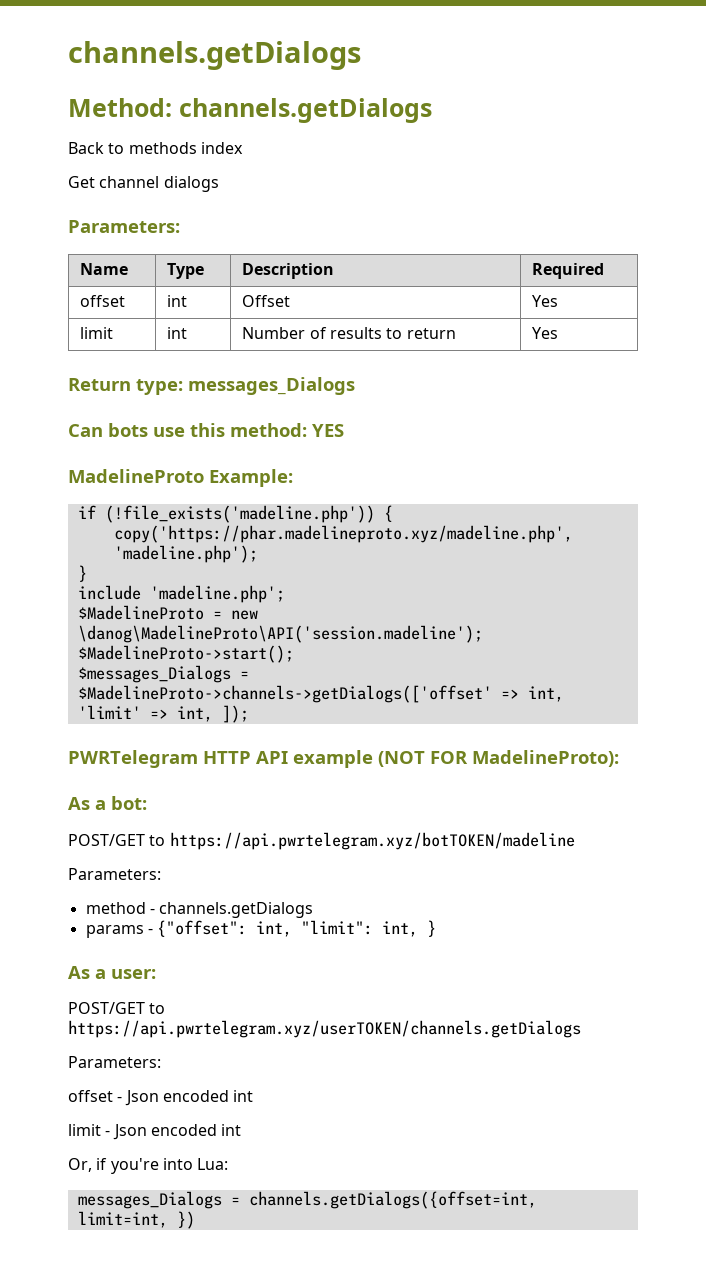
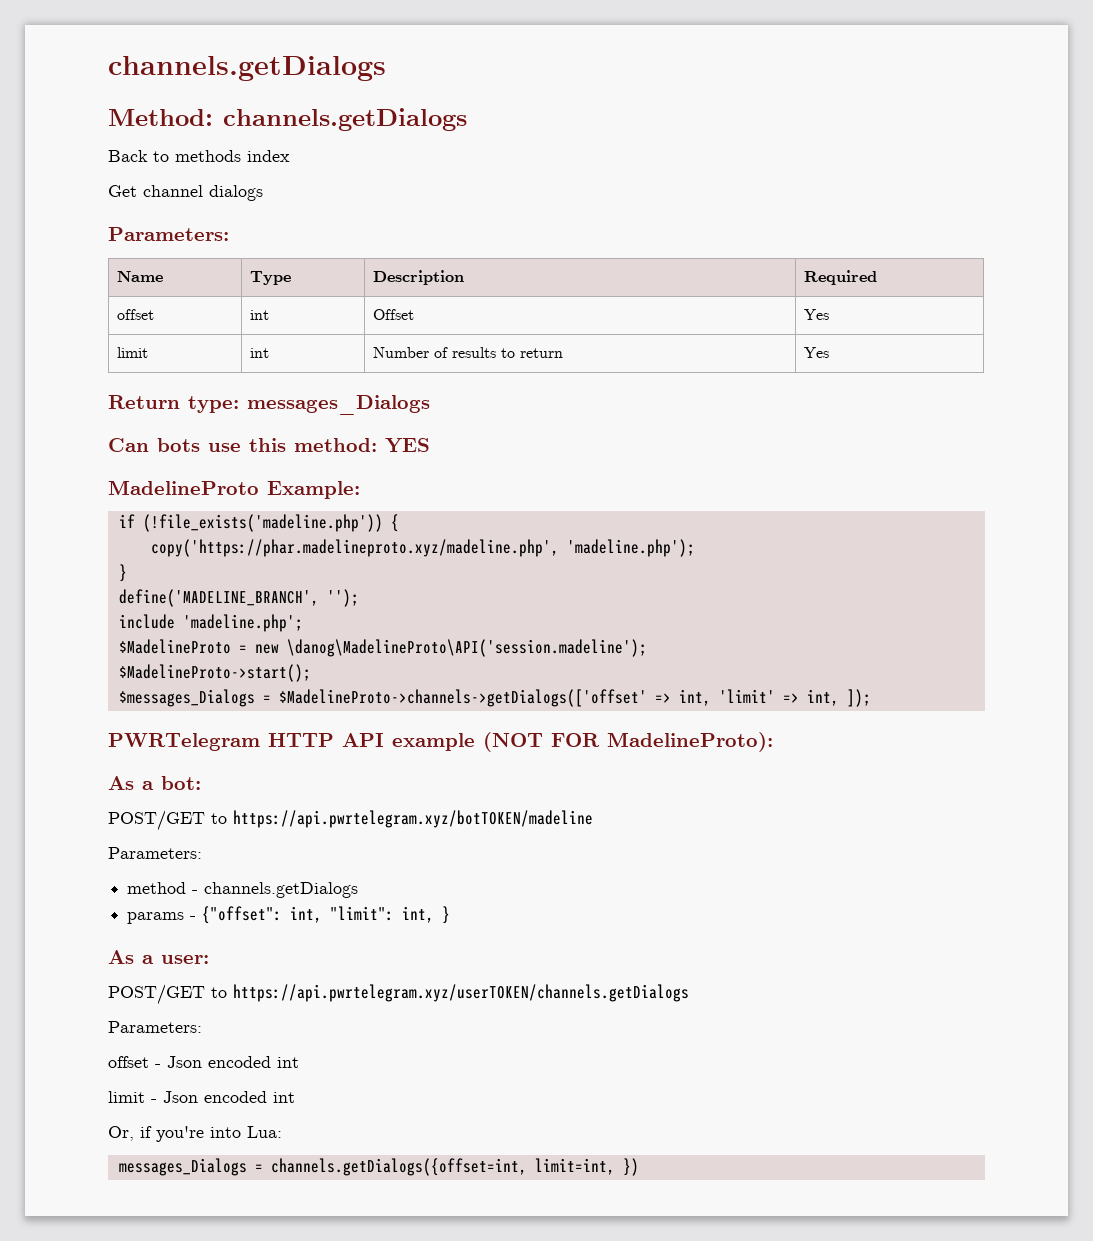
+ define('MADELINE_BRANCH', '');

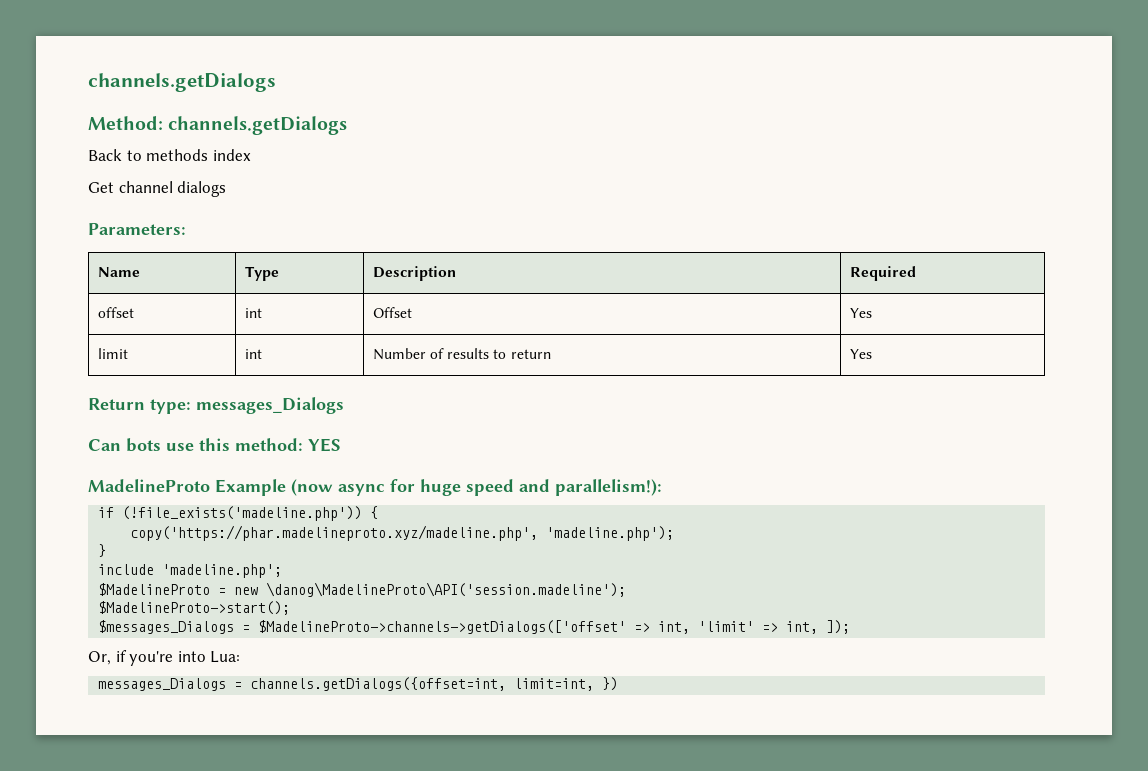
- MadelineProto Example:
+ MadelineProto Example (now async for huge speed and parallelism!):
- define('MADELINE_BRANCH', '');
- PWRTelegram HTTP API example (NOT FOR MadelineProto):
- As a bot:
- POST/GET to https://api.pwrtelegram.xyz/botTOKEN/madeline
- Parameters:
- method - channels.getDialogs
- params - {"offset": int, "limit": int, }
- As a user:
- POST/GET to https://api.pwrtelegram.xyz/userTOKEN/channels.getDialogs
- Parameters:
- offset - Json encoded int
- limit - Json encoded int

